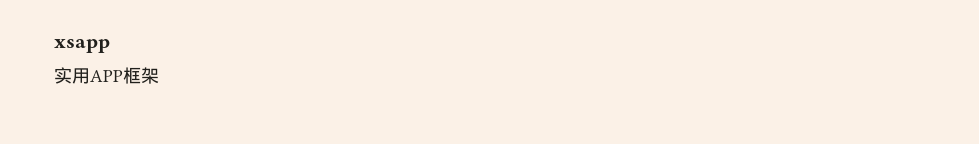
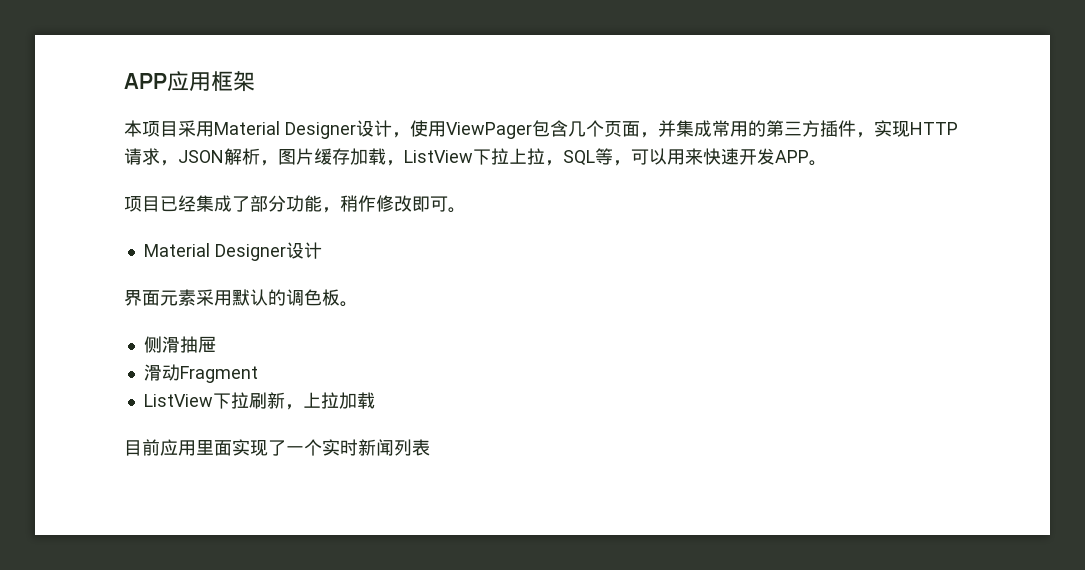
- xsapp
- 实用APP框架
+ APP应用框架
+ 本项目采用Material Designer设计，使用ViewPager包含几个页面，并集成常用的第三方插件，实现HTTP请求，JSON解析，图片缓存加载，ListView下拉上拉，SQL等，可以用来快速开发APP。
+ 项目已经集成了部分功能，稍作修改即可。
+ Material Designer设计
+ 界面元素采用默认的调色板。
+ 侧滑抽屉
+ 滑动Fragment
+ ListView下拉刷新，上拉加载
+ 目前应用里面实现了一个实时新闻列表

